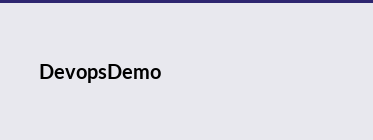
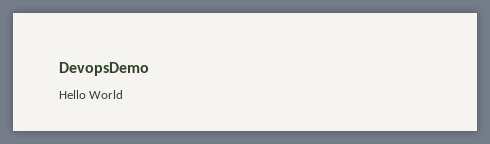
+ Hello World

